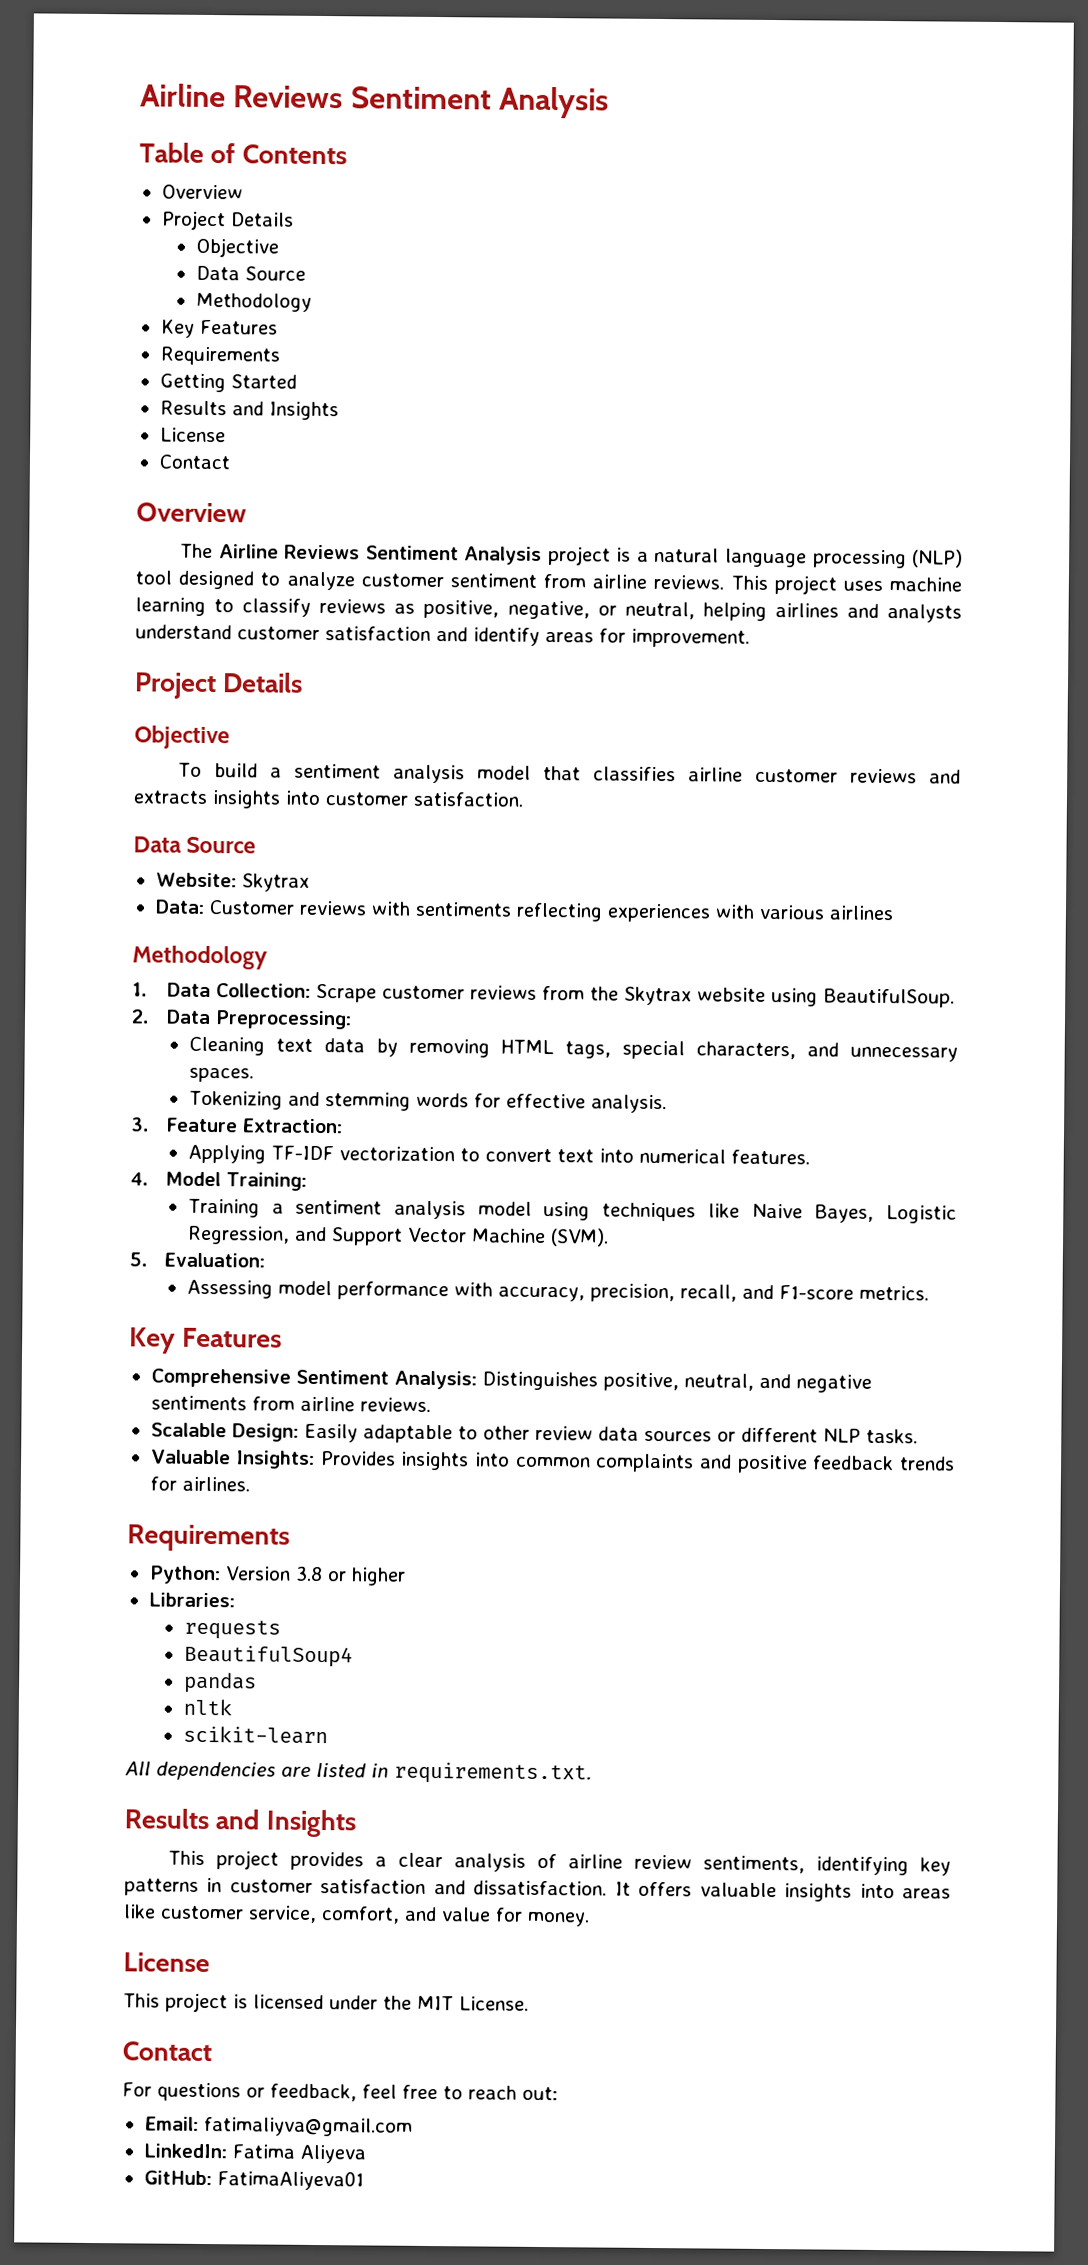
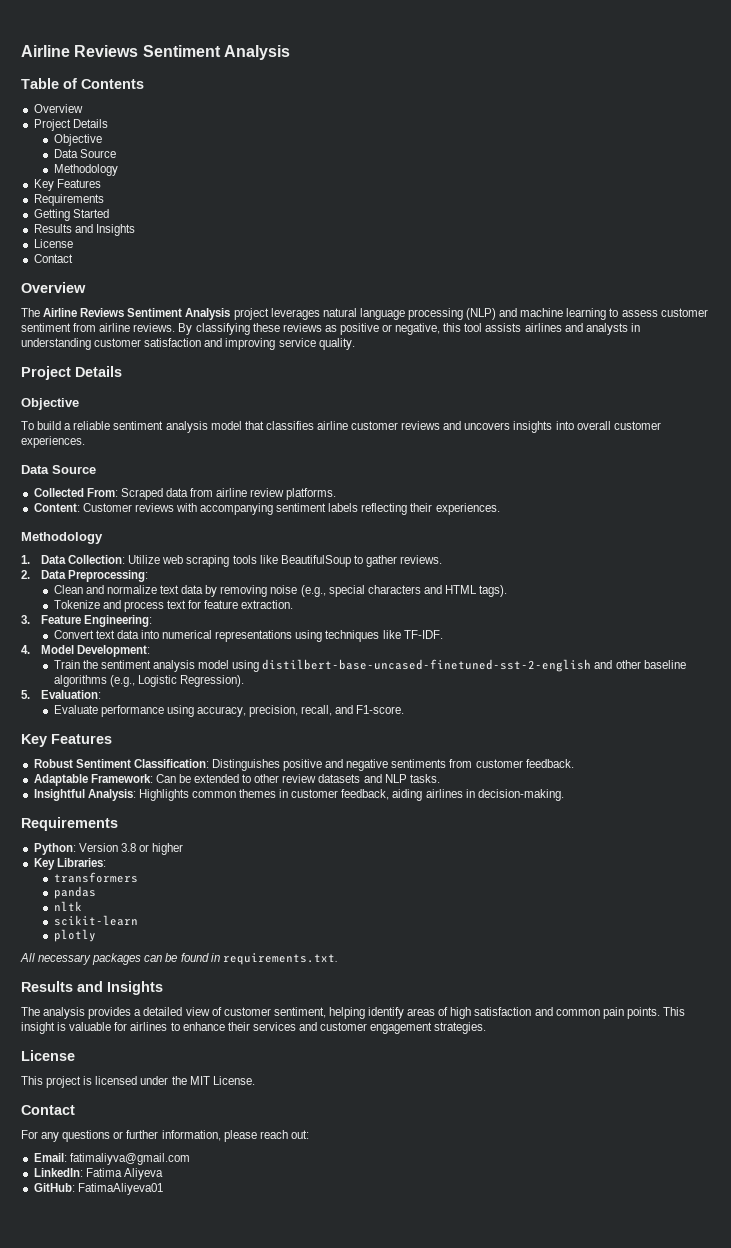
- The Airline Reviews Sentiment Analysis project is a natural language processing (NLP) tool designed to analyze customer sentiment from airline reviews.
+ The Airline Reviews Sentiment Analysis project leverages natural language processing (NLP) and machine learning to assess customer sentiment from airline reviews.
- This project uses machine learning to classify reviews as positive, negative, or neutral, helping airlines and analysts understand customer satisfaction and identify areas for improvement.
+ By classifying these reviews as positive or negative, this tool assists airlines and analysts in understanding customer satisfaction and improving service quality.
- To build a sentiment analysis model that classifies airline customer reviews and extracts insights into customer satisfaction.
+ To build a reliable sentiment analysis model that classifies airline customer reviews and uncovers insights into overall customer experiences.
  Data Source
- Website: Skytrax
- Data: Customer reviews with sentiments reflecting experiences with various airlines
+ Collected From: Scraped data from airline review platforms.
+ Content: Customer reviews with accompanying sentiment labels reflecting their experiences.
  Methodology
- 1. Data Collection: Scrape customer reviews from the Skytrax website using BeautifulSoup.
+ 1. Data Collection: Utilize web scraping tools like BeautifulSoup to gather reviews.
- Cleaning text data by removing HTML tags, special characters, and unnecessary spaces.
- Tokenizing and stemming words for effective analysis.
- 3. Feature Extraction:
- Applying TF-IDF vectorization to convert text into numerical features.
+ Clean and normalize text data by removing noise (e.g., special characters and HTML tags).
+ Tokenize and process text for feature extraction.
+ 3. Feature Engineering:
+ Convert text data into numerical representations using techniques like TF-IDF.
- 4. Model Training:
- Training a sentiment analysis model using techniques like Naive Bayes, Logistic Regression, and Support Vector Machine (SVM).
+ 4. Model Development:
+ Train the sentiment analysis model using distilbert-base-uncased-finetuned-sst-2-english and other baseline algorithms (e.g., Logistic Regression).
  5. Evaluation:
- Assessing model performance with accuracy, precision, recall, and F1-score metrics.
+ Evaluate performance using accuracy, precision, recall, and F1-score.
  Key Features
- Comprehensive Sentiment Analysis: Distinguishes positive, neutral, and negative sentiments from airline reviews.
- Scalable Design: Easily adaptable to other review data sources or different NLP tasks.
- Valuable Insights: Provides insights into common complaints and positive feedback trends for airlines.
+ Robust Sentiment Classification: Distinguishes positive and negative sentiments from customer feedback.
+ Adaptable Framework: Can be extended to other review datasets and NLP tasks.
+ Insightful Analysis: Highlights common themes in customer feedback, aiding airlines in decision-making.
- Libraries:
+ Key Libraries:
- requests
- BeautifulSoup4
+ transformers
+ plotly
- All dependencies are listed in requirements.txt.
+ All necessary packages can be found in requirements.txt.
- This project provides a clear analysis of airline review sentiments, identifying key patterns in customer satisfaction and dissatisfaction. It offers valuable insights into areas like customer service, comfort, and value for money.
+ The analysis provides a detailed view of customer sentiment, helping identify areas of high satisfaction and common pain points. This insight is valuable for airlines to enhance their services and customer engagement strategies.
- For questions or feedback, feel free to reach out:
+ For any questions or further information, please reach out:

